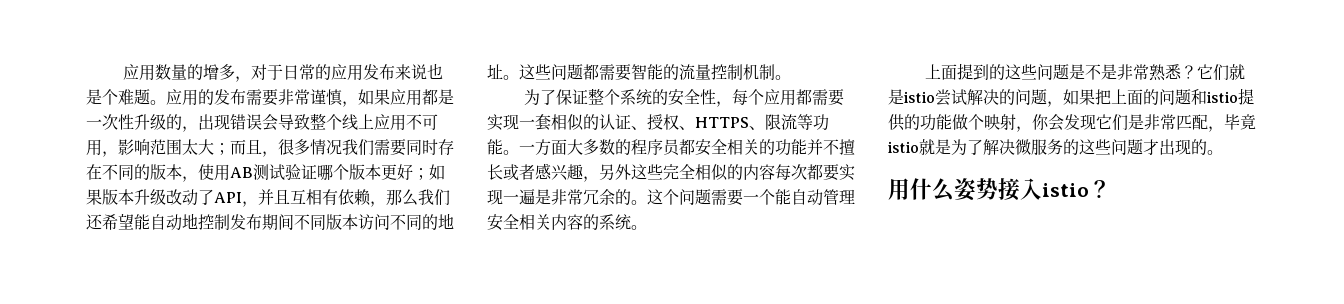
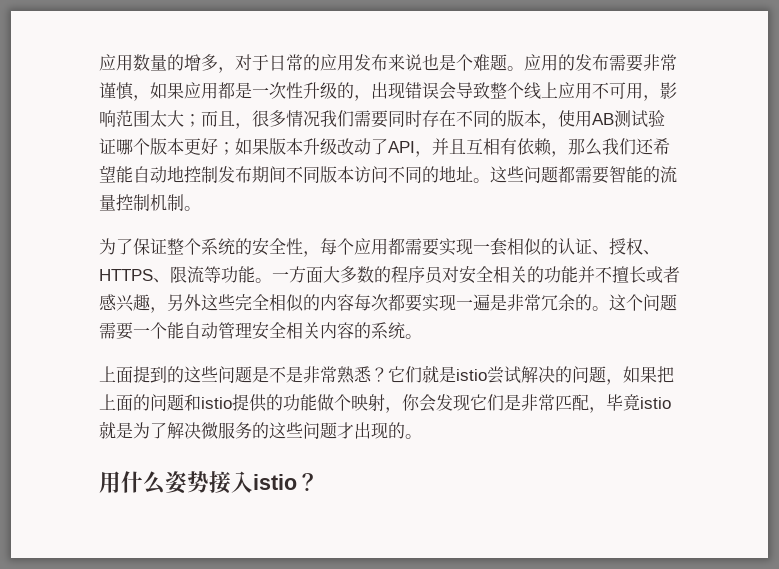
- 一方面大多数的程序员都安全相关的功能并不擅长或者感兴趣，另外这些完全相似的内容每次都要实现一遍是非常冗余的。
+ 一方面大多数的程序员对安全相关的功能并不擅长或者感兴趣，另外这些完全相似的内容每次都要实现一遍是非常冗余的。

